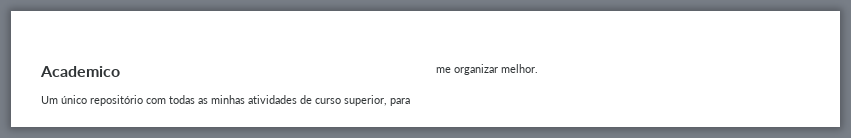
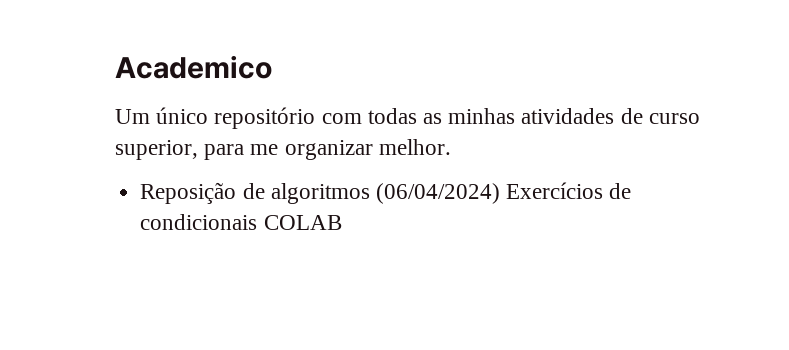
+ Reposição de algoritmos (06/04/2024) Exercícios de condicionais COLAB

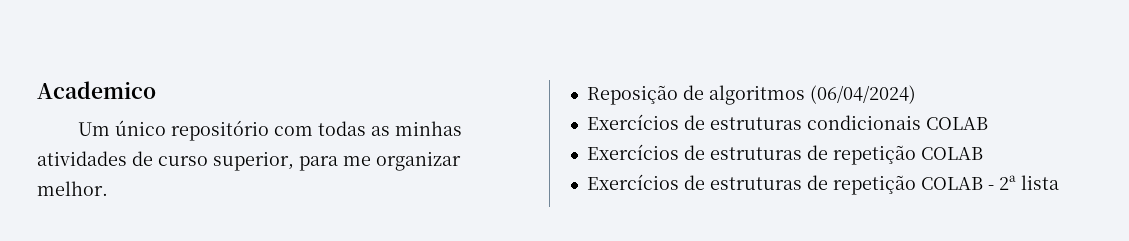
- Reposição de algoritmos (06/04/2024) Exercícios de condicionais COLAB
+ Reposição de algoritmos (06/04/2024)
+ Exercícios de estruturas condicionais COLAB
+ Exercícios de estruturas de repetição COLAB
+ Exercícios de estruturas de repetição COLAB - 2ª lista

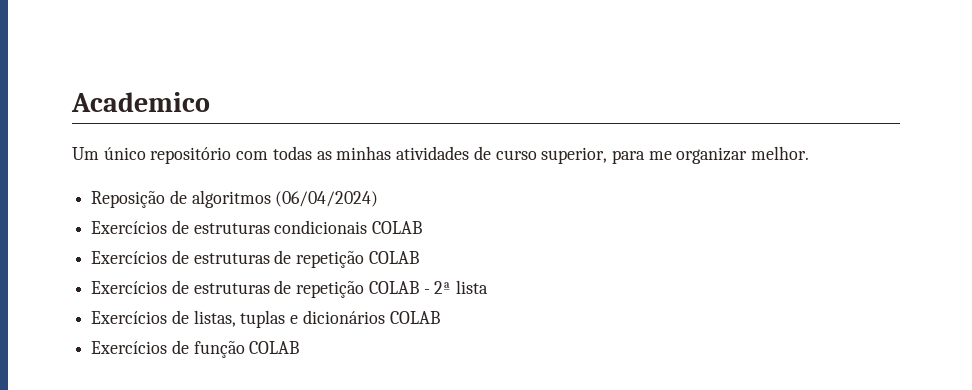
+ Exercícios de listas, tuplas e dicionários COLAB
+ Exercícios de função COLAB

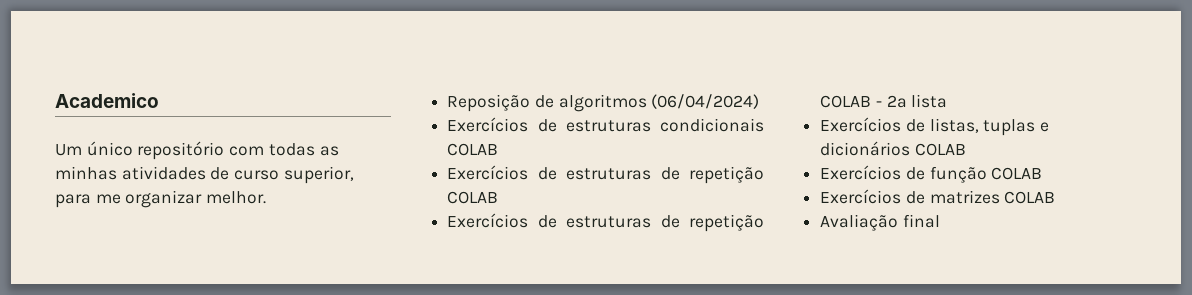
+ Exercícios de matrizes COLAB
+ Avaliação final

